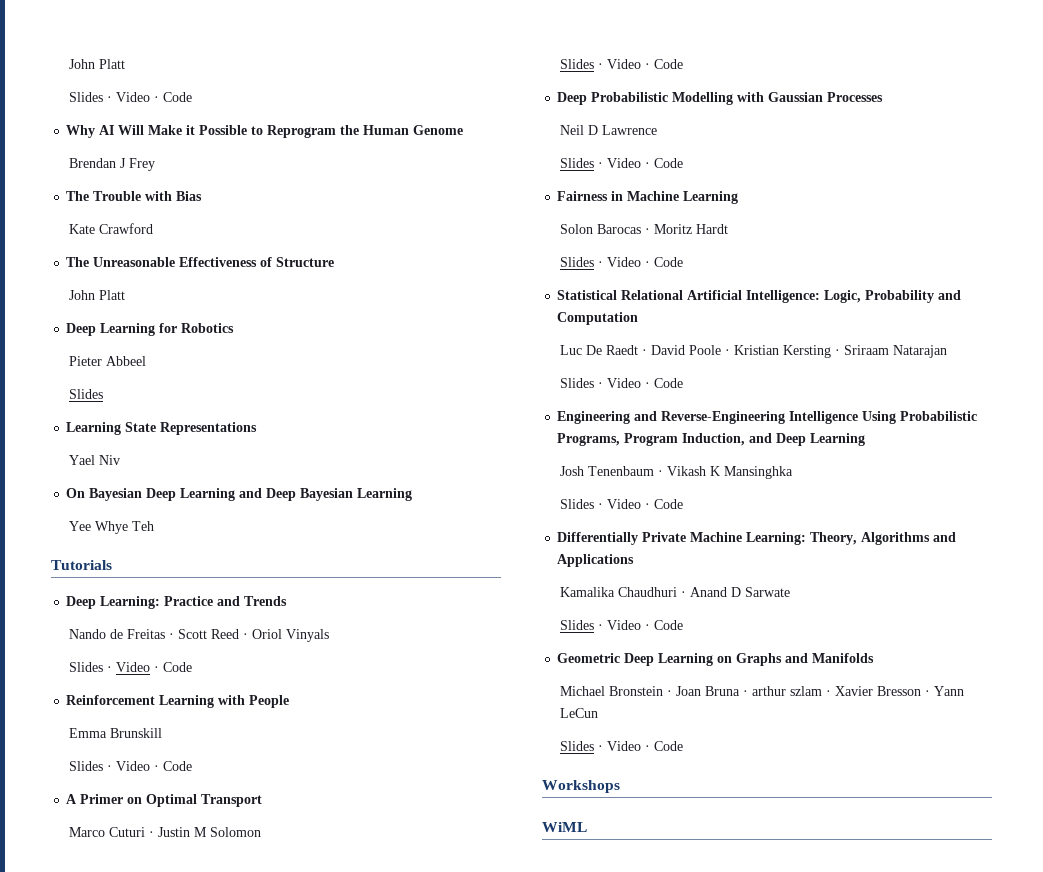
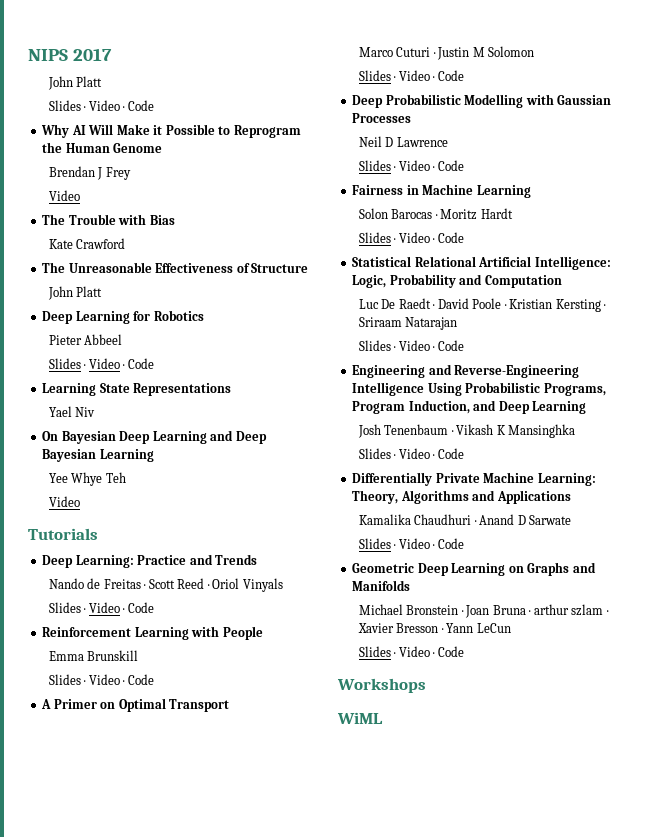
+ NIPS 2017
  Brendan J Frey
+ Video
  Pieter Abbeel
- Slides
+ Slides · Video · Code
  Yee Whye Teh
+ Video

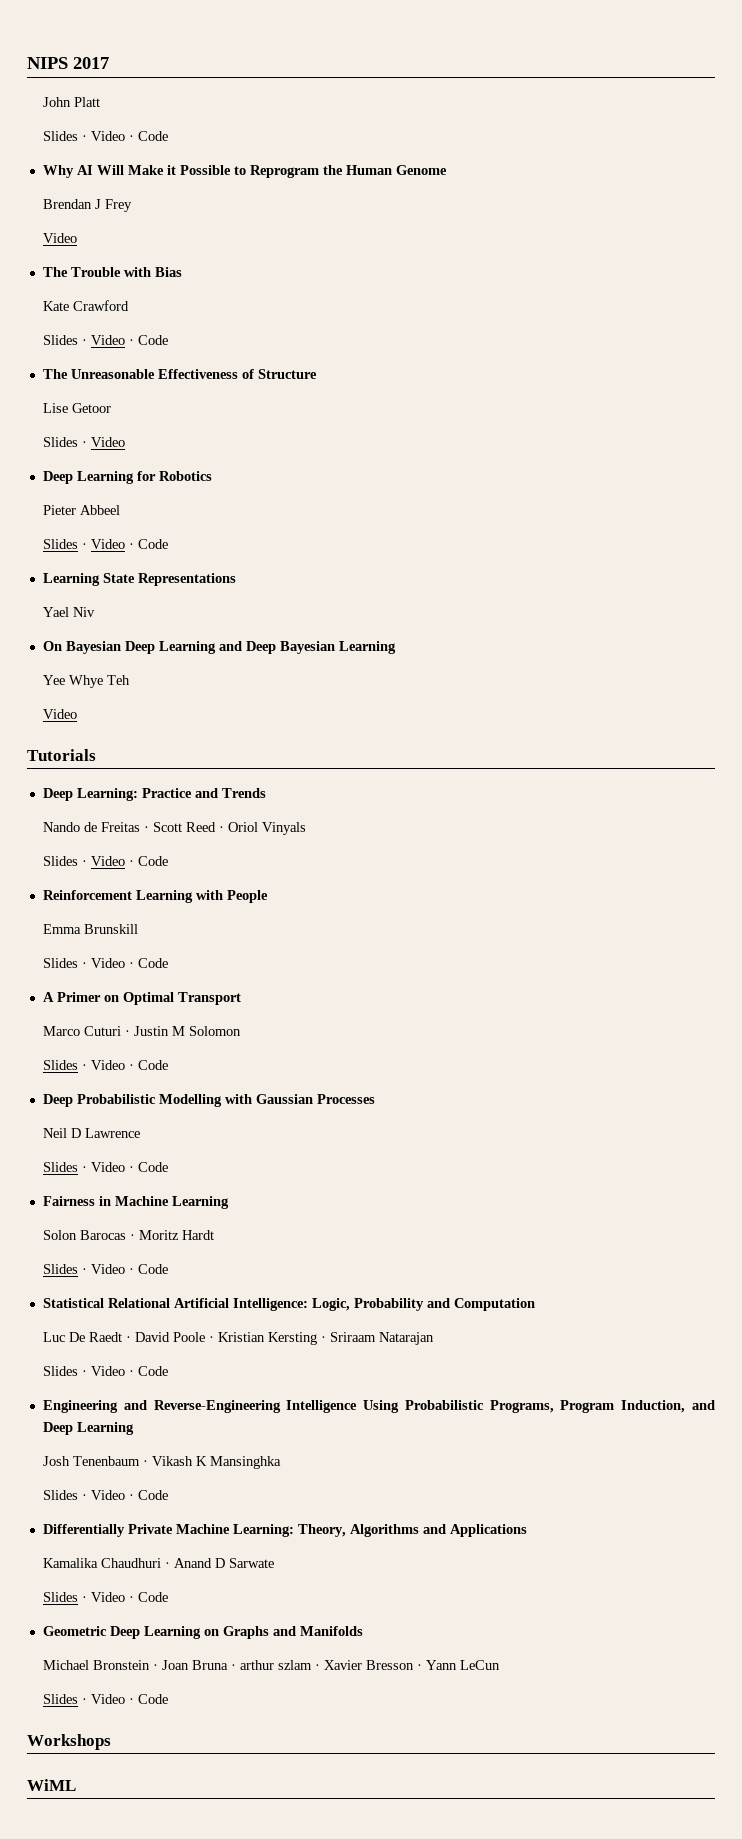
  Kate Crawford
+ Slides · Video · Code
  The Unreasonable Effectiveness of Structure
- John Platt
+ Lise Getoor
+ Slides · Video

